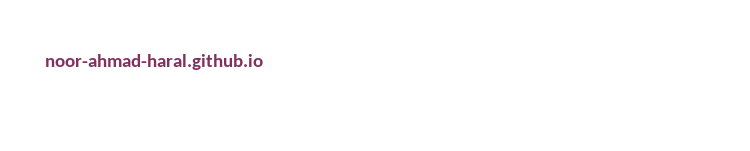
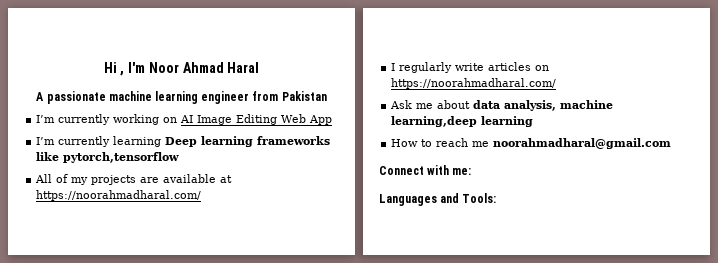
- noor-ahmad-haral.github.io
+ Hi , I'm Noor Ahmad Haral
+ A passionate machine learning engineer from Pakistan
+ I’m currently working on AI Image Editing Web App
+ I’m currently learning Deep learning frameworks like pytorch,tensorflow
+ All of my projects are available at https://noorahmadharal.com/
+ I regularly write articles on https://noorahmadharal.com/
+ Ask me about data analysis, machine learning,deep learning
+ How to reach me noorahmadharal@gmail.com
+ Connect with me:
+ Languages and Tools:

